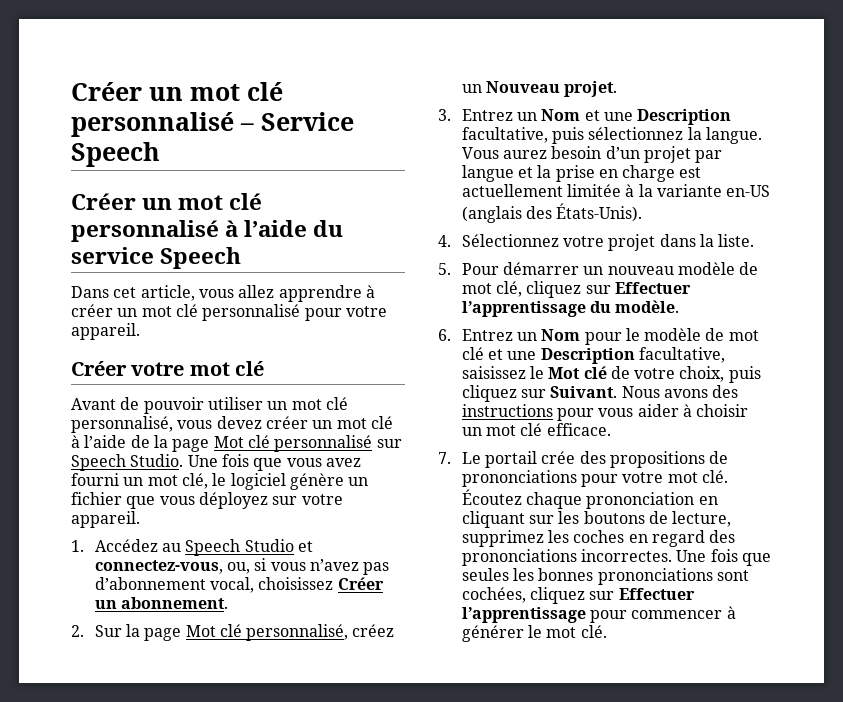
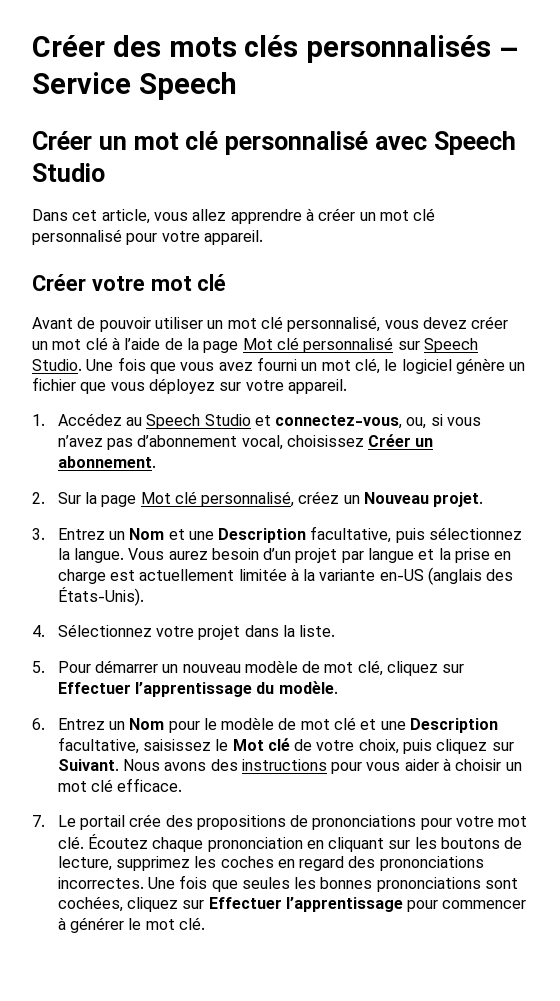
- Créer un mot clé personnalisé – Service Speech
+ Créer des mots clés personnalisés – Service Speech
- Créer un mot clé personnalisé à l’aide du service Speech
+ Créer un mot clé personnalisé avec Speech Studio

